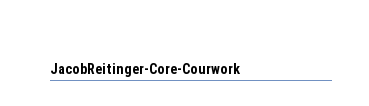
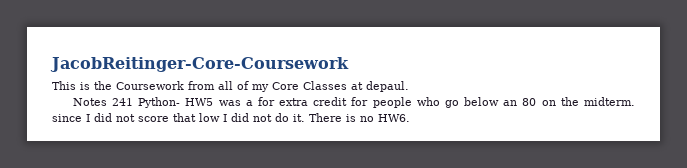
- JacobReitinger-Core-Courwork
+ JacobReitinger-Core-Coursework
+ This is the Coursework from all of my Core Classes at depaul.
+ Notes 241 Python- HW5 was a for extra credit for people who go below an 80 on the midterm. since I did not score that low I did not do it. There is no HW6.

